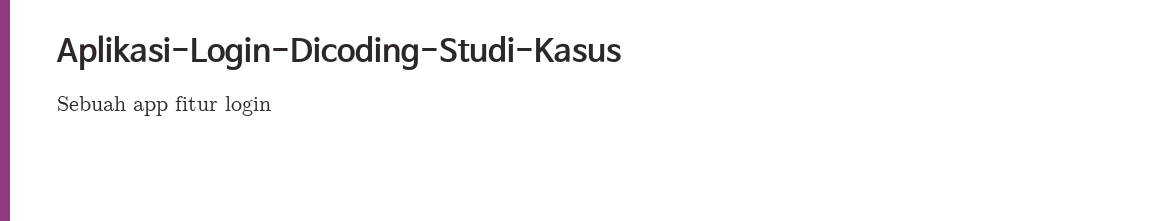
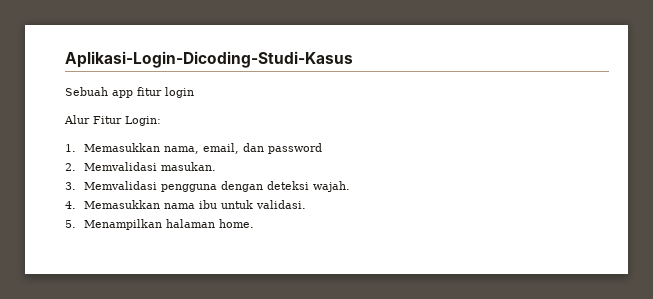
+ Alur Fitur Login:
+ 1. Memasukkan nama, email, dan password
+ 2. Memvalidasi masukan.
+ 3. Memvalidasi pengguna dengan deteksi wajah.
+ 4. Memasukkan nama ibu untuk validasi.
+ 5. Menampilkan halaman home.

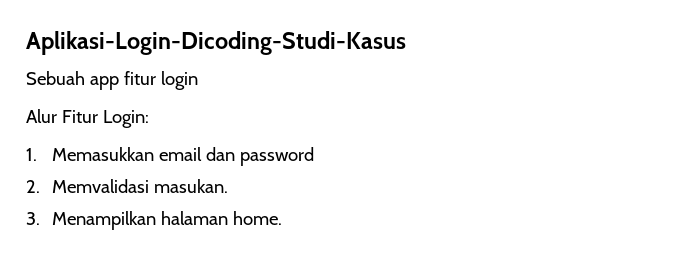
- 1. Memasukkan nama, email, dan password
+ 1. Memasukkan email dan password
- 3. Memvalidasi pengguna dengan deteksi wajah.
- 4. Memasukkan nama ibu untuk validasi.
- 5. Menampilkan halaman home.
+ 3. Menampilkan halaman home.

